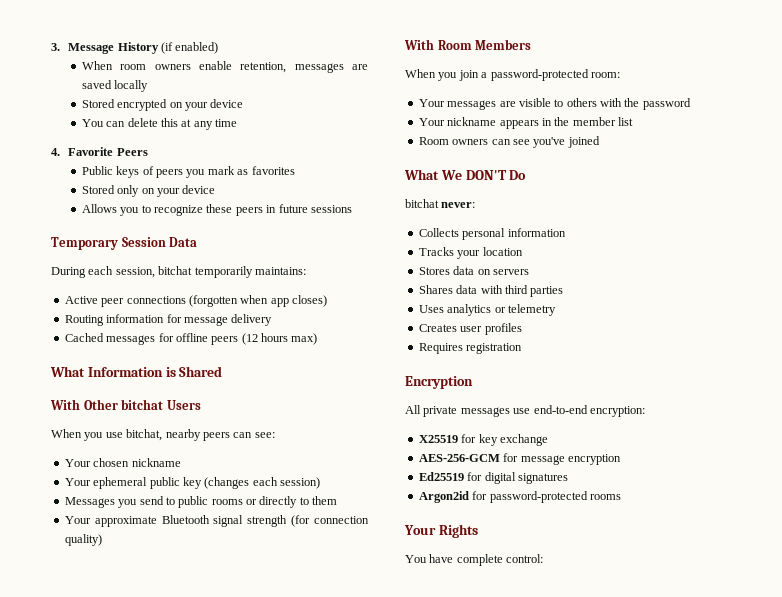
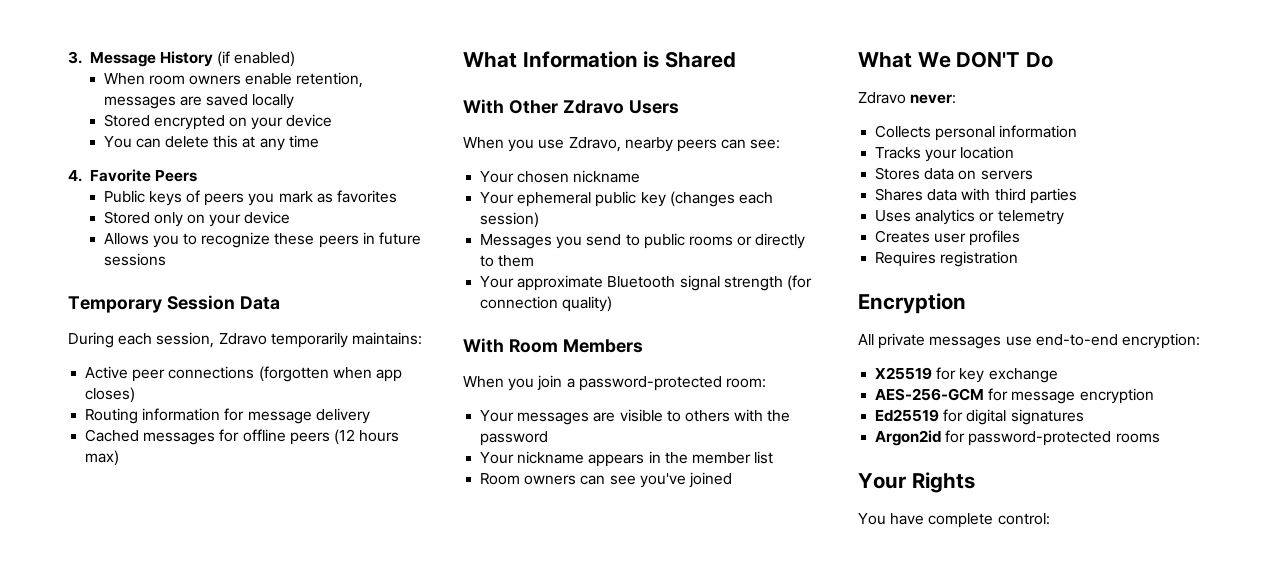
- During each session, bitchat temporarily maintains:
+ During each session, Zdravo temporarily maintains:
- With Other bitchat Users
+ With Other Zdravo Users
- When you use bitchat, nearby peers can see:
+ When you use Zdravo, nearby peers can see:
- bitchat never:
+ Zdravo never:

